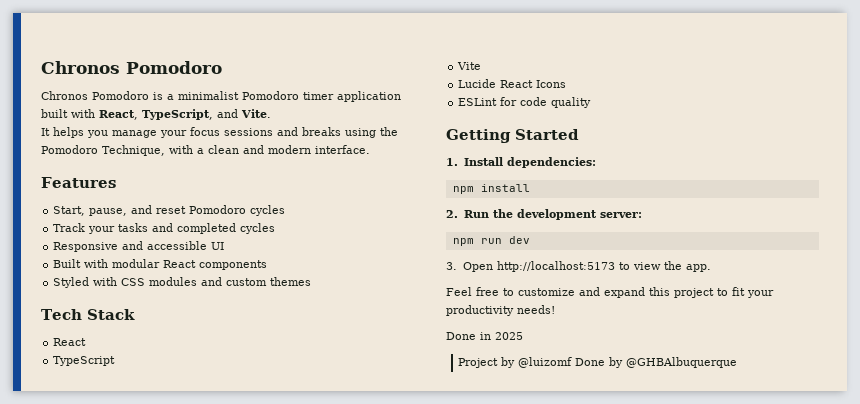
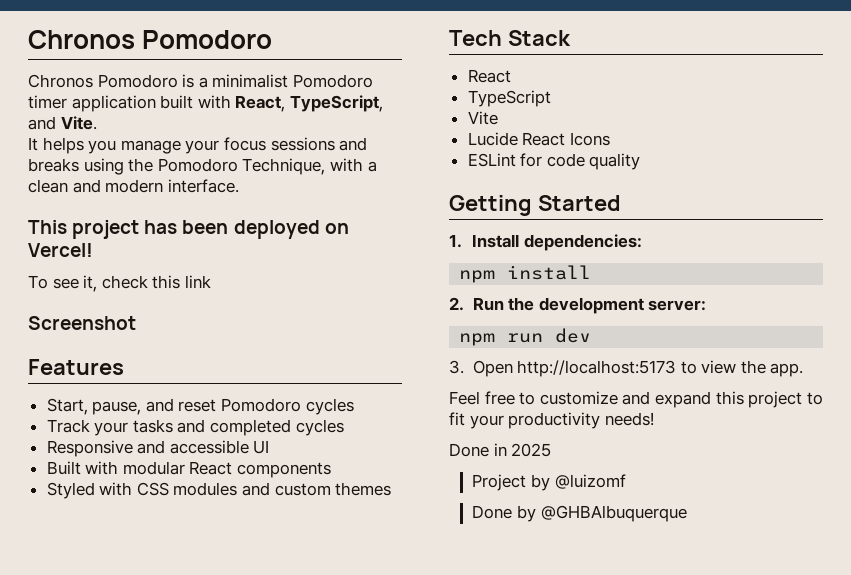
+ This project has been deployed on Vercel!
+ To see it, check this link
+ Screenshot
- Project by @luizomf Done by @GHBAlbuquerque
+ Project by @luizomf
+ Done by @GHBAlbuquerque

